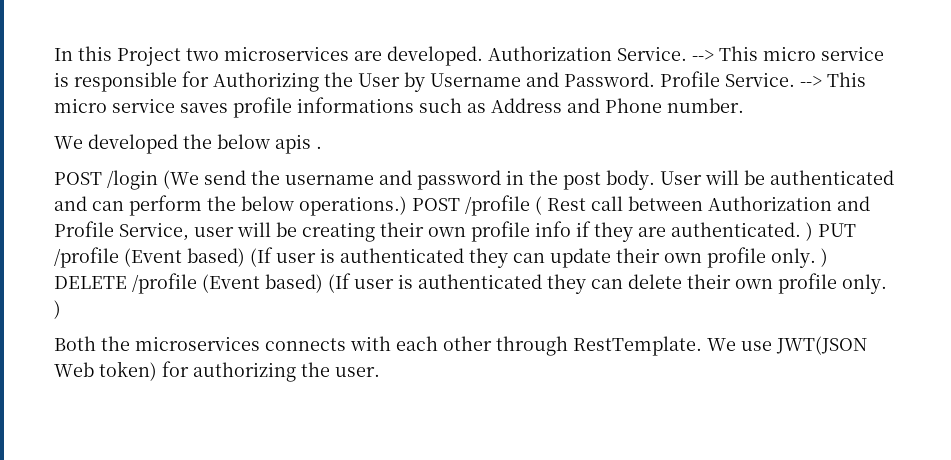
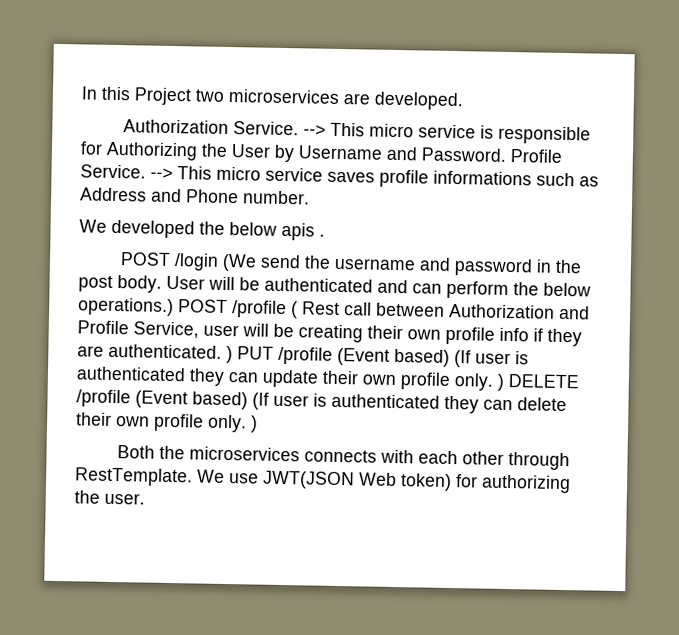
- In this Project two microservices are developed. Authorization Service.
+ In this Project two microservices are developed.
+ Authorization Service.

